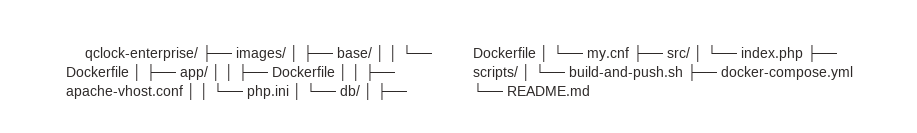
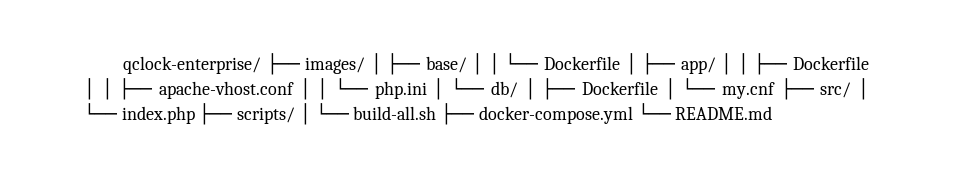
- qclock-enterprise/ ├── images/ │ ├── base/ │ │ └── Dockerfile │ ├── app/ │ │ ├── Dockerfile │ │ ├── apache-vhost.conf │ │ └── php.ini │ └── db/ │ ├── Dockerfile │ └── my.cnf ├── src/ │ └── index.php ├── scripts/ │ └── build-and-push.sh ├── docker-compose.yml └── README.md
+ qclock-enterprise/ ├── images/ │ ├── base/ │ │ └── Dockerfile │ ├── app/ │ │ ├── Dockerfile │ │ ├── apache-vhost.conf │ │ └── php.ini │ └── db/ │ ├── Dockerfile │ └── my.cnf ├── src/ │ └── index.php ├── scripts/ │ └── build-all.sh ├── docker-compose.yml └── README.md

